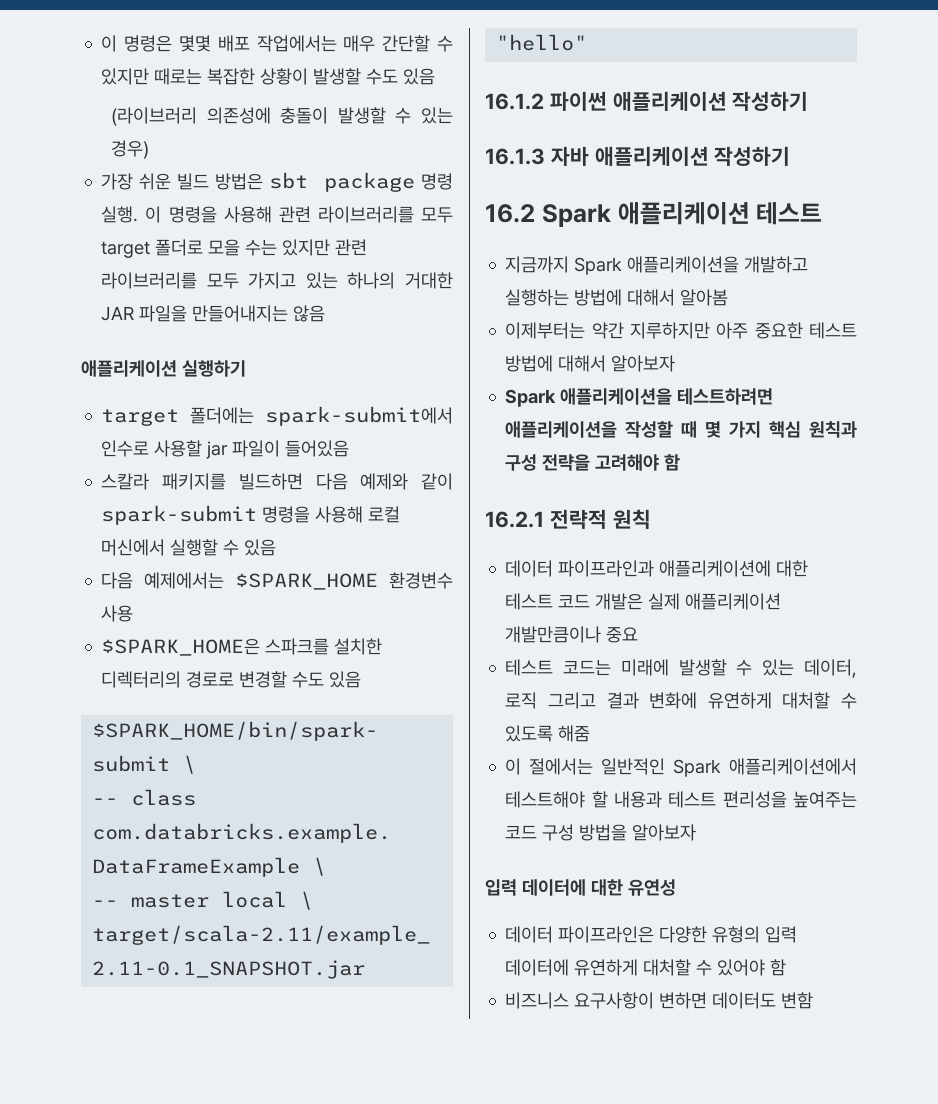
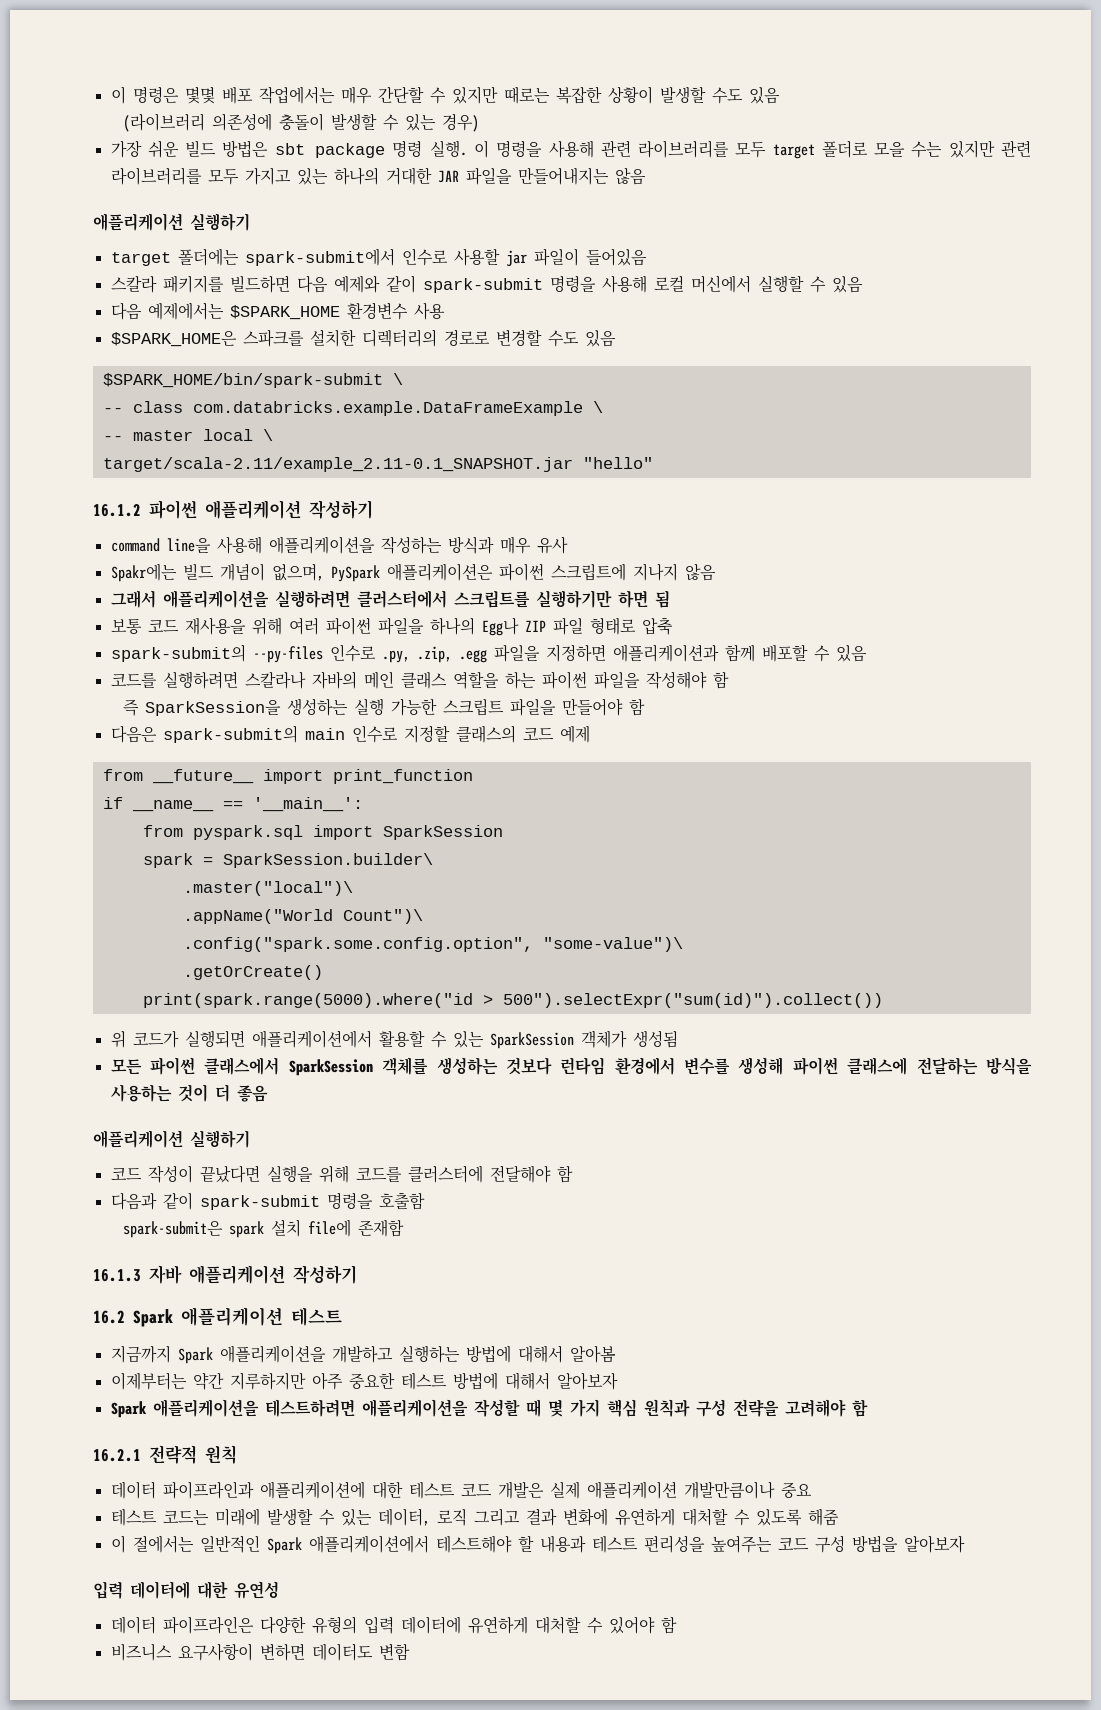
+ command line을 사용해 애플리케이션을 작성하는 방식과 매우 유사
+ Spakr에는 빌드 개념이 없으며, PySpark 애플리케이션은 파이썬 스크립트에 지나지 않음
+ 그래서 애플리케이션을 실행하려면 클러스터에서 스크립트를 실행하기만 하면 됨
+ 보통 코드 재사용을 위해 여러 파이썬 파일을 하나의 Egg나 ZIP 파일 형태로 압축
+ spark-submit의 --py-files 인수로 .py, .zip, .egg 파일을 지정하면 애플리케이션과 함께 배포할 수 있음
+ 코드를 실행하려면 스칼라나 자바의 메인 클래스 역할을 하는 파이썬 파일을 작성해야 함
+ 즉 SparkSession을 생성하는 실행 가능한 스크립트 파일을 만들어야 함
+ 다음은 spark-submit의 main 인수로 지정할 클래스의 코드 예제
+ from __future__ import print_function
+ if __name__ == '__main__':
+ from pyspark.sql import SparkSession
+ spark = SparkSession.builder\
+ .master("local")\
+ .appName("World Count")\
+ .config("spark.some.config.option", "some-value")\
+ .getOrCreate()
+ print(spark.range(5000).where("id > 500").selectExpr("sum(id)").collect())
+ 위 코드가 실행되면 애플리케이션에서 활용할 수 있는 SparkSession 객체가 생성됨
+ 모든 파이썬 클래스에서 SparkSession 객체를 생성하는 것보다 런타임 환경에서 변수를 생성해 파이썬 클래스에 전달하는 방식을 사용하는 것이 더 좋음
+ 애플리케이션 실행하기
+ 코드 작성이 끝났다면 실행을 위해 코드를 클러스터에 전달해야 함
+ 다음과 같이 spark-submit 명령을 호출함
+ spark-submit은 spark 설치 file에 존재함

